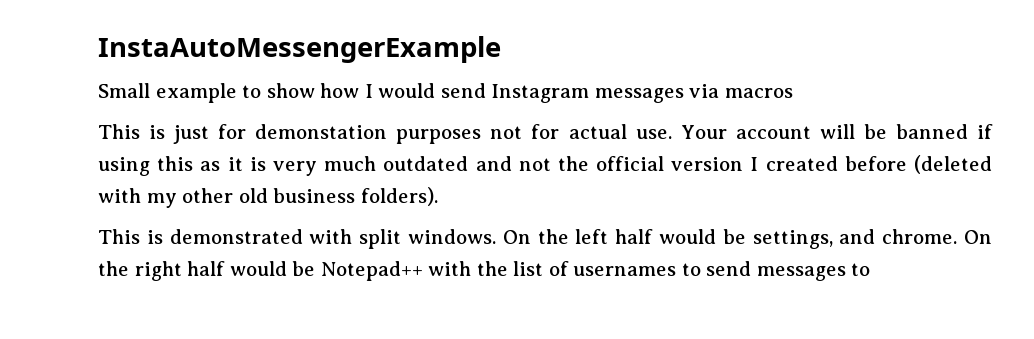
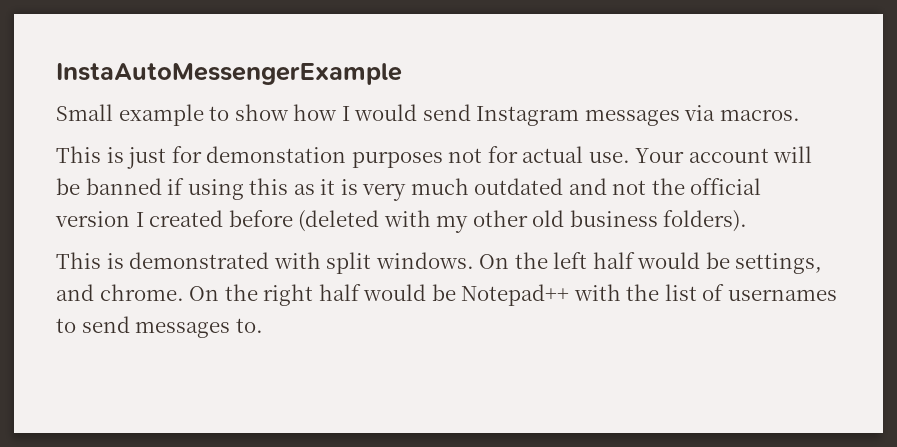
- Small example to show how I would send Instagram messages via macros
+ Small example to show how I would send Instagram messages via macros.
- On the right half would be Notepad++ with the list of usernames to send messages to
+ On the right half would be Notepad++ with the list of usernames to send messages to.

